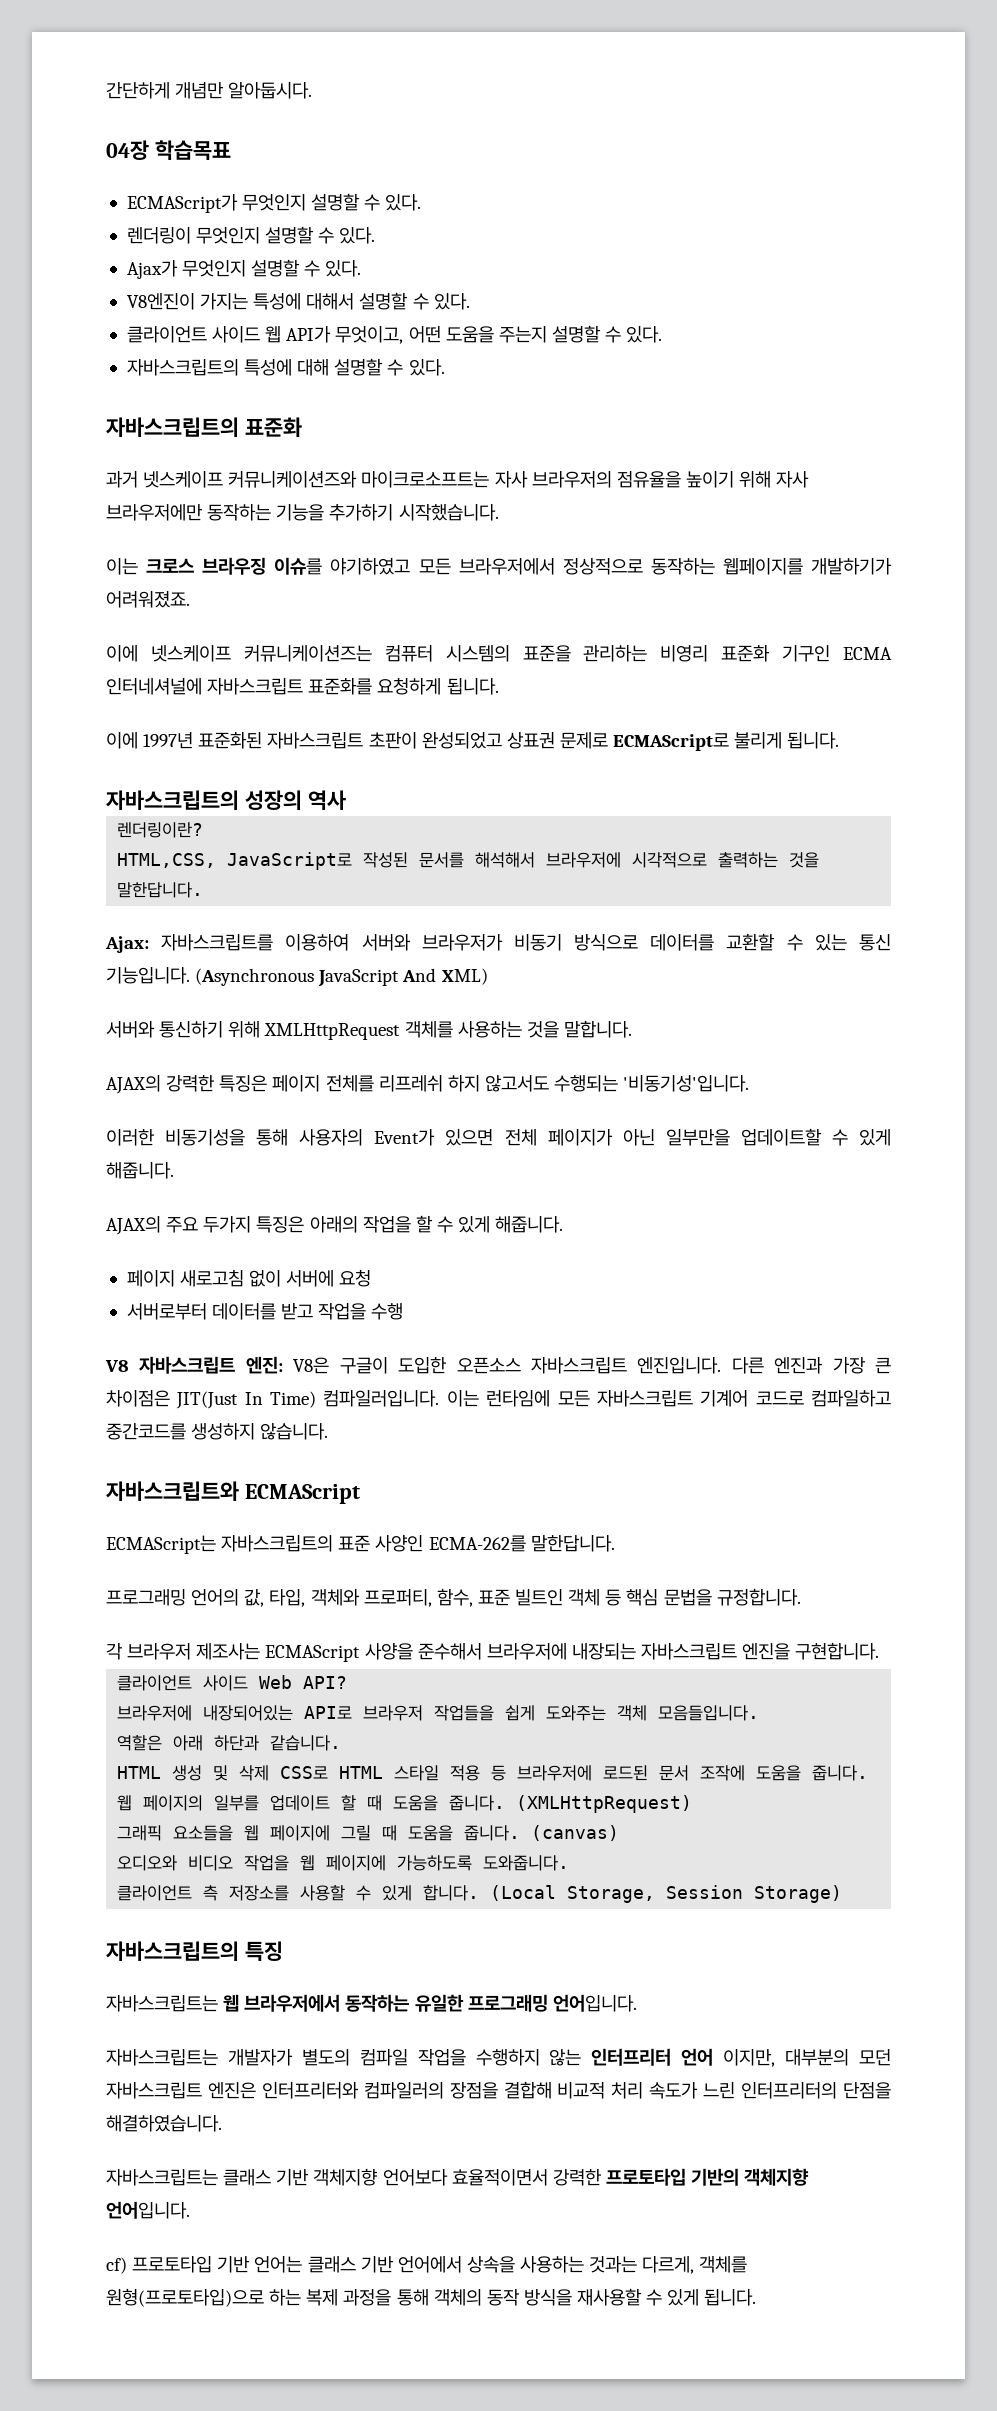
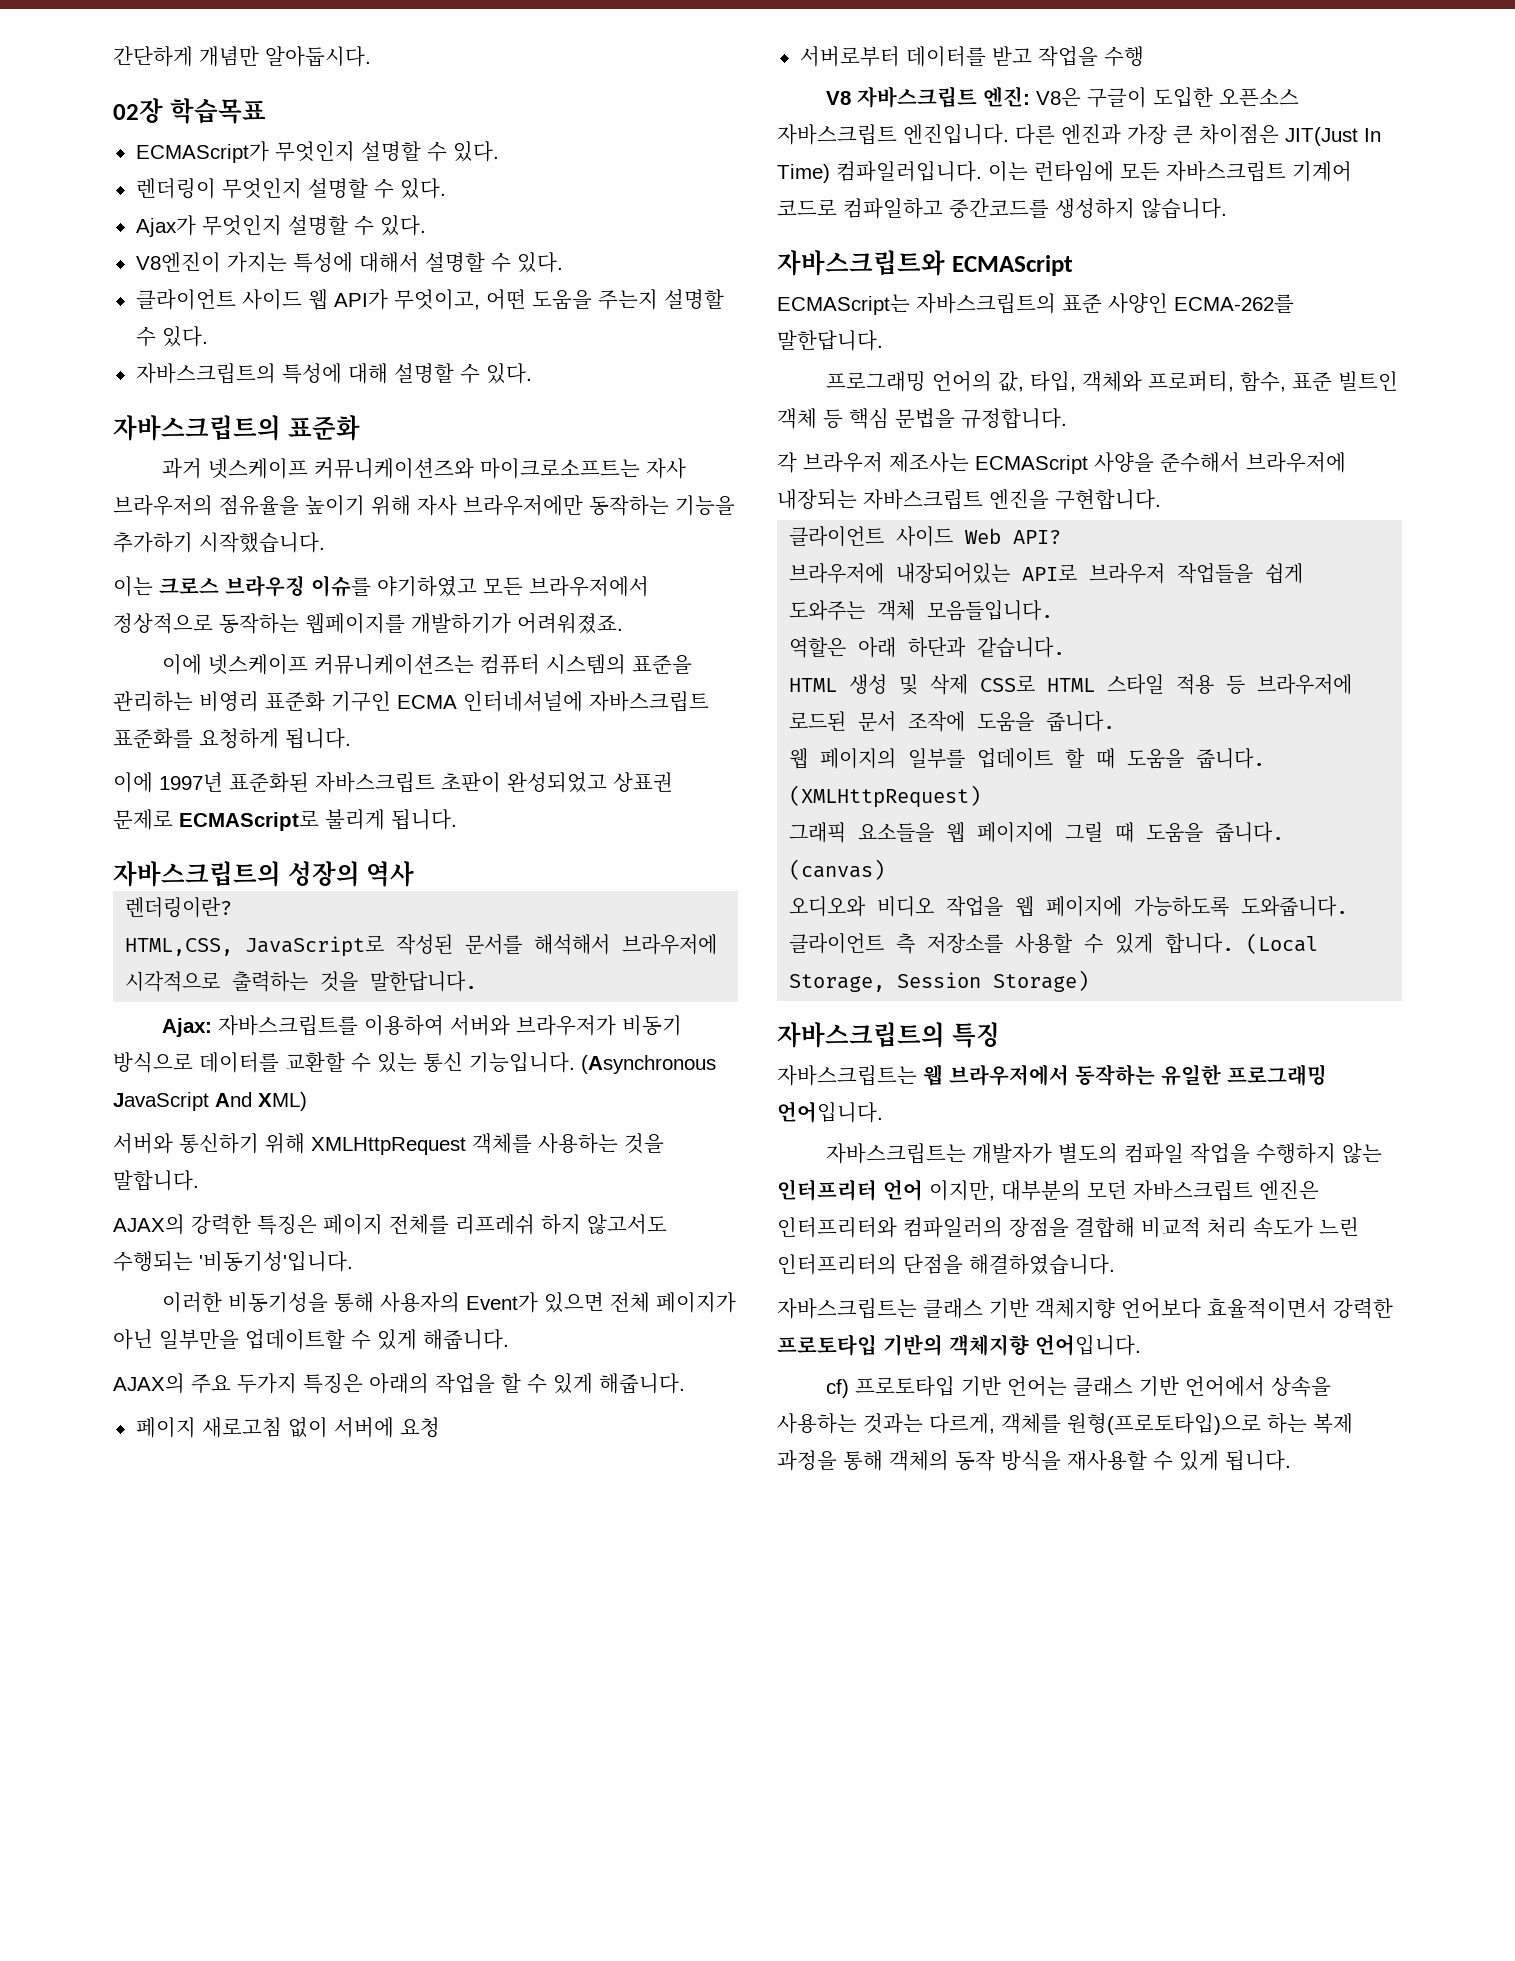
- 04장 학습목표
+ 02장 학습목표

